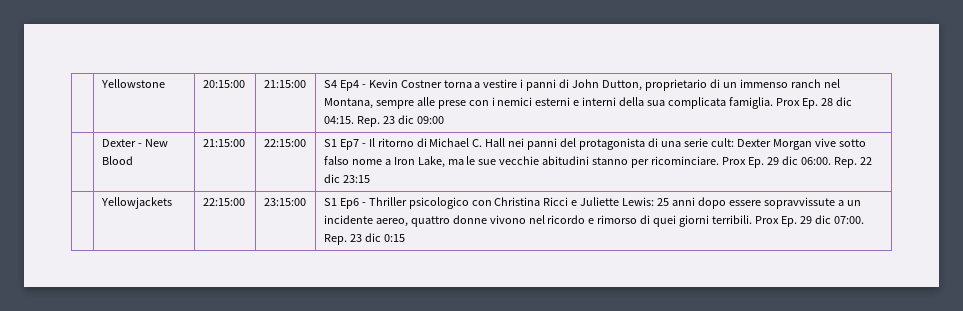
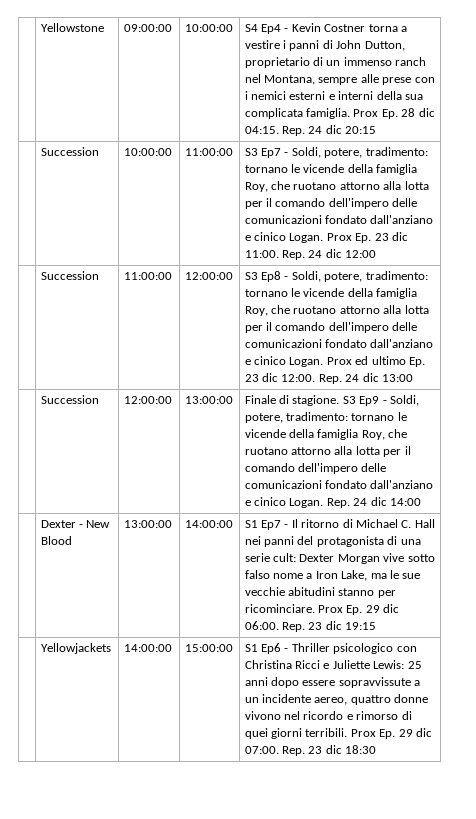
- 20:15:00 | 21:15:00
+ 09:00:00 | 10:00:00
- Rep. 23 dic 09:00
+ Rep. 24 dic 20:15
+ | Succession | 10:00:00 | 11:00:00 | S3 Ep7 - Soldi, potere, tradimento: tornano le vicende della famiglia Roy, che ruotano attorno alla lotta per il comando dell'impero delle comunicazioni fondato dall'anziano e cinico Logan. Prox Ep. 23 dic 11:00. Rep. 24 dic 12:00
+ | Succession | 11:00:00 | 12:00:00 | S3 Ep8 - Soldi, potere, tradimento: tornano le vicende della famiglia Roy, che ruotano attorno alla lotta per il comando dell'impero delle comunicazioni fondato dall'anziano e cinico Logan. Prox ed ultimo Ep. 23 dic 12:00. Rep. 24 dic 13:00
+ | Succession | 12:00:00 | 13:00:00 | Finale di stagione. S3 Ep9 - Soldi, potere, tradimento: tornano le vicende della famiglia Roy, che ruotano attorno alla lotta per il comando dell'impero delle comunicazioni fondato dall'anziano e cinico Logan. Rep. 24 dic 14:00
- 21:15:00 | 22:15:00
+ 13:00:00 | 14:00:00
- Rep. 22 dic 23:15
+ Rep. 23 dic 19:15
- 22:15:00 | 23:15:00
+ 14:00:00 | 15:00:00
- Rep. 23 dic 0:15
+ Rep. 23 dic 18:30

